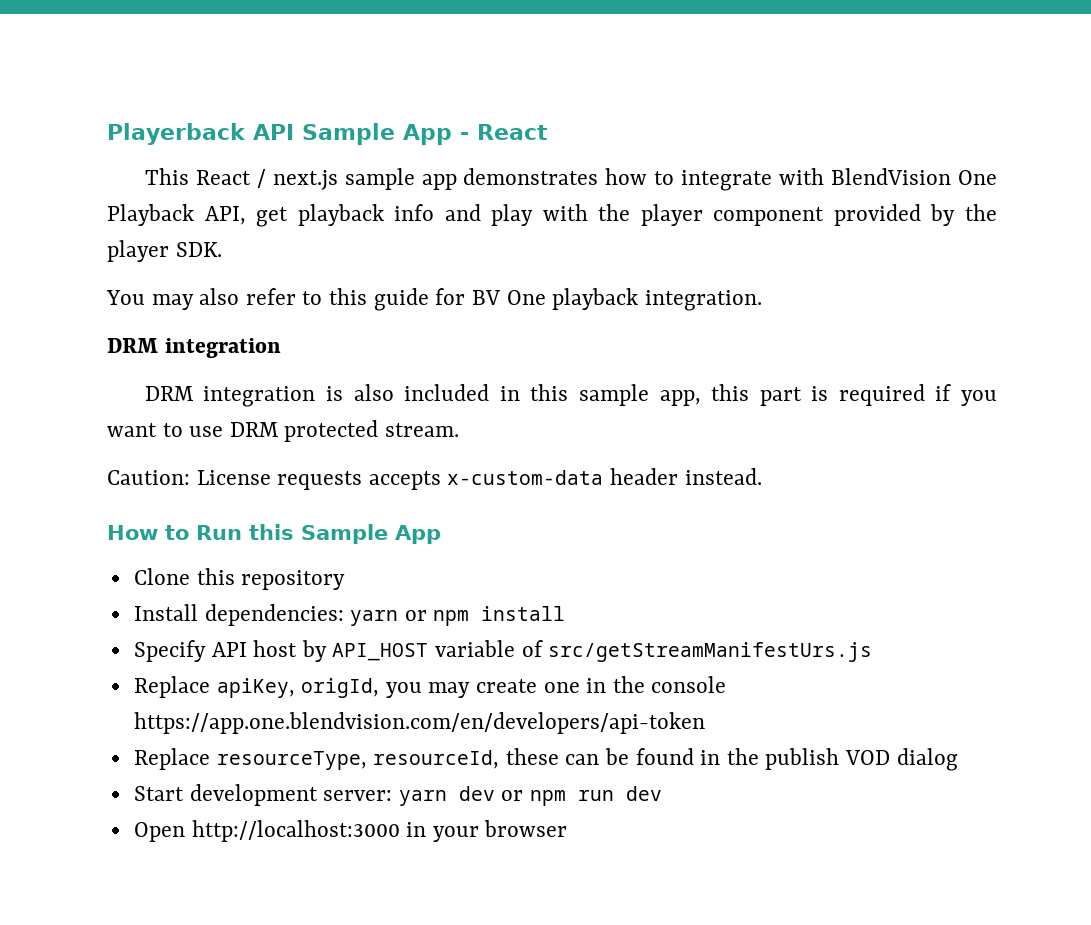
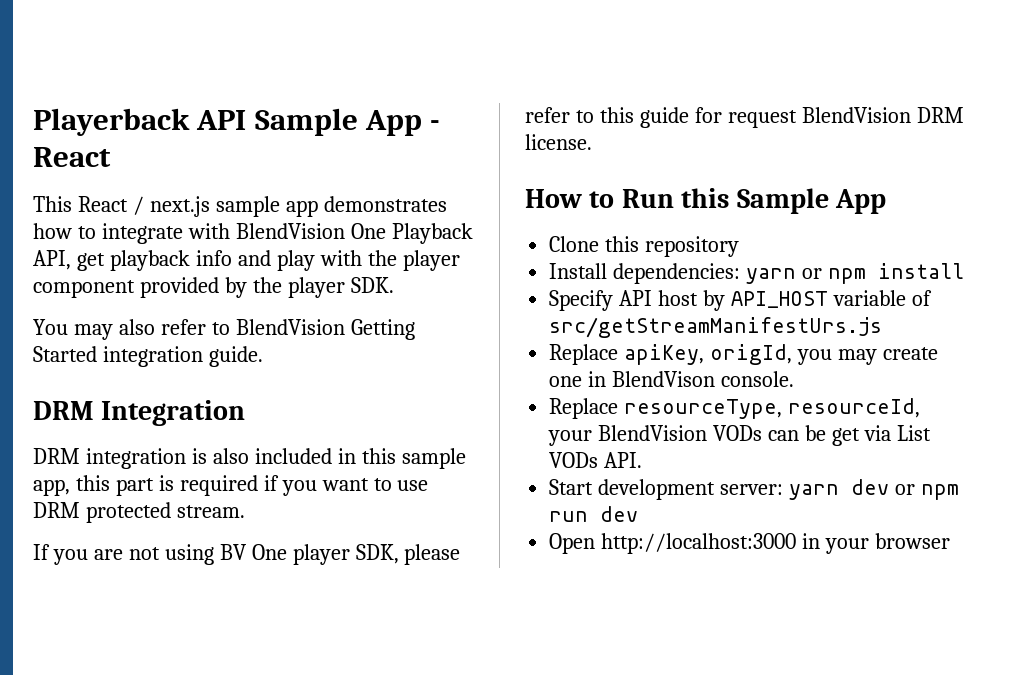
- You may also refer to this guide for BV One playback integration.
- DRM integration
+ You may also refer to BlendVision Getting Started integration guide.
+ DRM Integration
- Caution: License requests accepts x-custom-data header instead.
+ If you are not using BV One player SDK, please refer to this guide for request BlendVision DRM license.
- Replace apiKey, origId, you may create one in the console https://app.one.blendvision.com/en/developers/api-token
+ Replace apiKey, origId, you may create one in BlendVison console.
- Replace resourceType, resourceId, these can be found in the publish VOD dialog
+ Replace resourceType, resourceId, your BlendVision VODs can be get via List VODs API.

